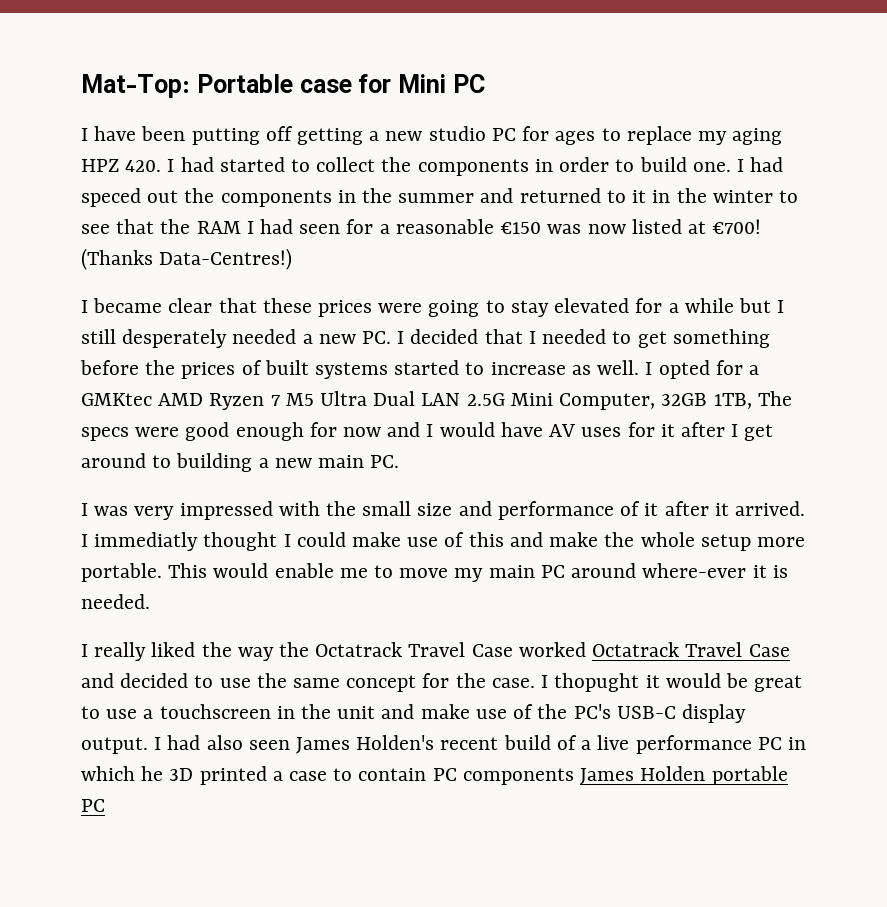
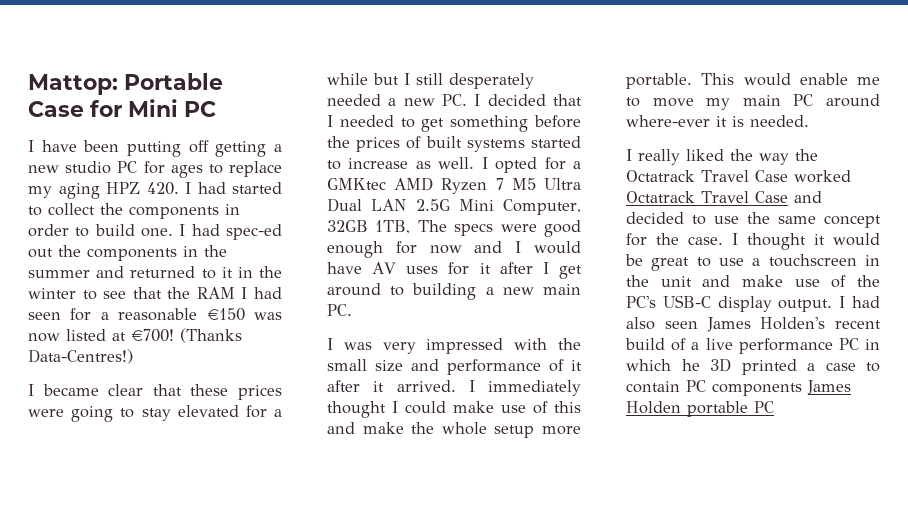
- Mat-Top: Portable case for Mini PC
+ Mattop: Portable Case for Mini PC
- I had speced out the components in the summer and returned to it in the winter to see that the RAM I had seen for a reasonable €150 was now listed at €700!
+ I had spec-ed out the components in the summer and returned to it in the winter to see that the RAM I had seen for a reasonable €150 was now listed at €700!
- I immediatly thought I could make use of this and make the whole setup more portable.
+ I immediately thought I could make use of this and make the whole setup more portable.
- I thopught it would be great to use a touchscreen in the unit and make use of the PC's USB-C display output.
+ I thought it would be great to use a touchscreen in the unit and make use of the PC's USB-C display output.

